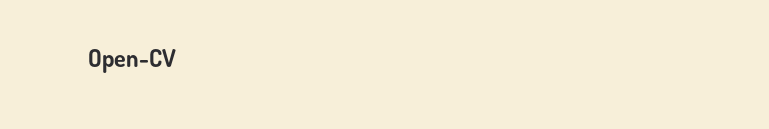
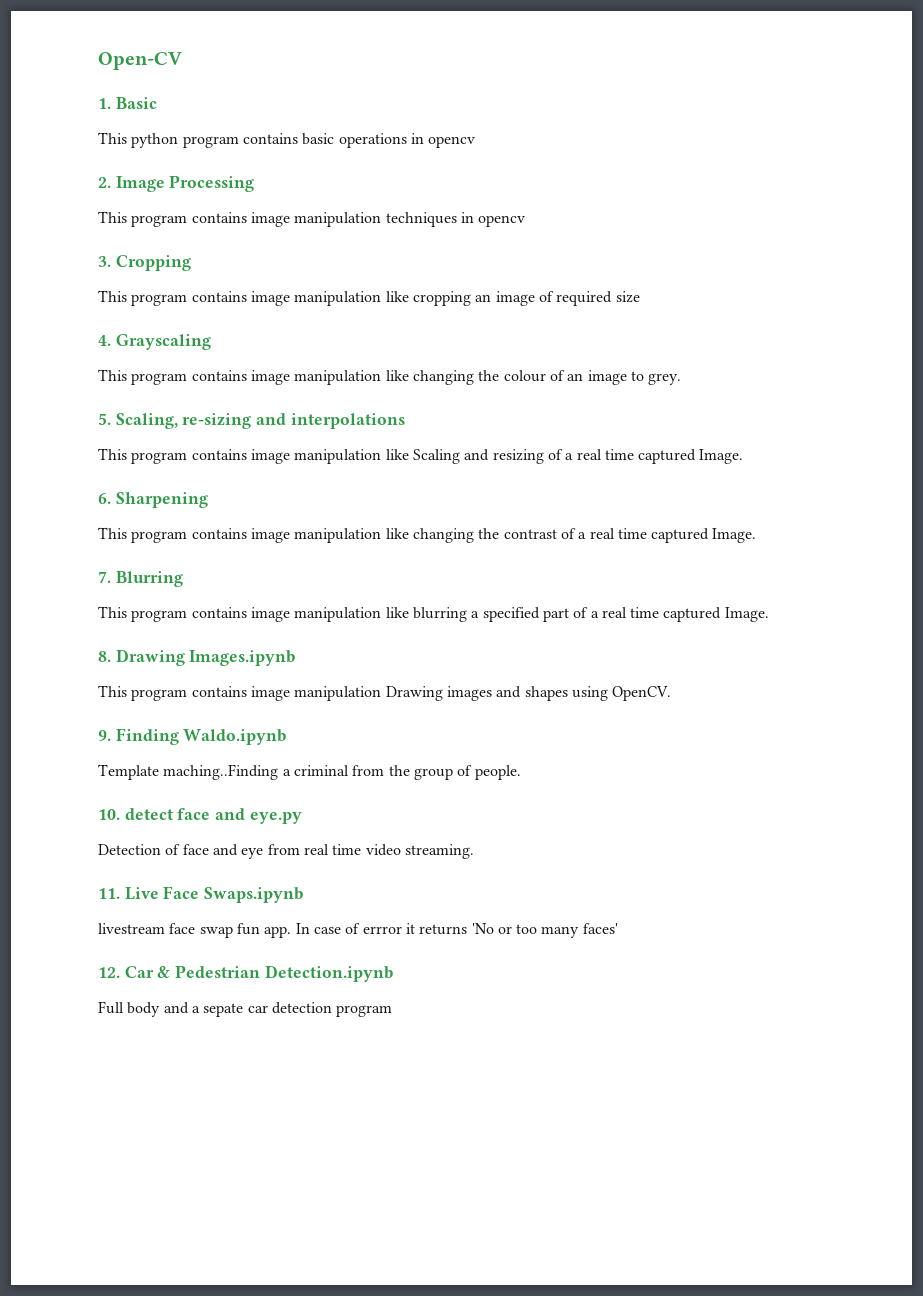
+ 1. Basic
+ This python program contains basic operations in opencv
+ 2. Image Processing
+ This program contains image manipulation techniques in opencv
+ 3. Cropping
+ This program contains image manipulation like cropping an image of required size
+ 4. Grayscaling
+ This program contains image manipulation like changing the colour of an image to grey.
+ 5. Scaling, re-sizing and interpolations
+ This program contains image manipulation like Scaling and resizing of a real time captured Image.
+ 6. Sharpening
+ This program contains image manipulation like changing the contrast of a real time captured Image.
+ 7. Blurring
+ This program contains image manipulation like blurring a specified part of a real time captured Image.
+ 8. Drawing Images.ipynb
+ This program contains image manipulation Drawing images and shapes using OpenCV.
+ 9. Finding Waldo.ipynb
+ Template maching..Finding a criminal from the group of people.
+ 10. detect face and eye.py
+ Detection of face and eye from real time video streaming.
+ 11. Live Face Swaps.ipynb
+ livestream face swap fun app. In case of errror it returns 'No or too many faces'
+ 12. Car & Pedestrian Detection.ipynb
+ Full body and a sepate car detection program

